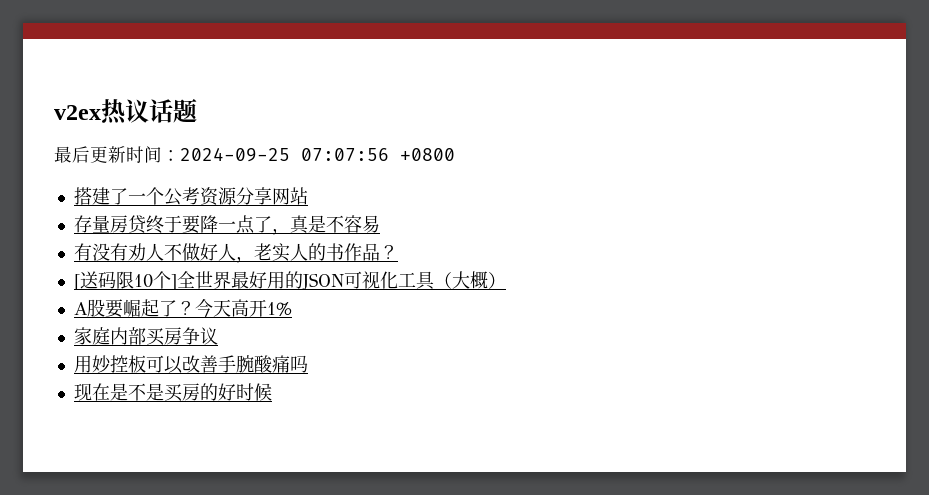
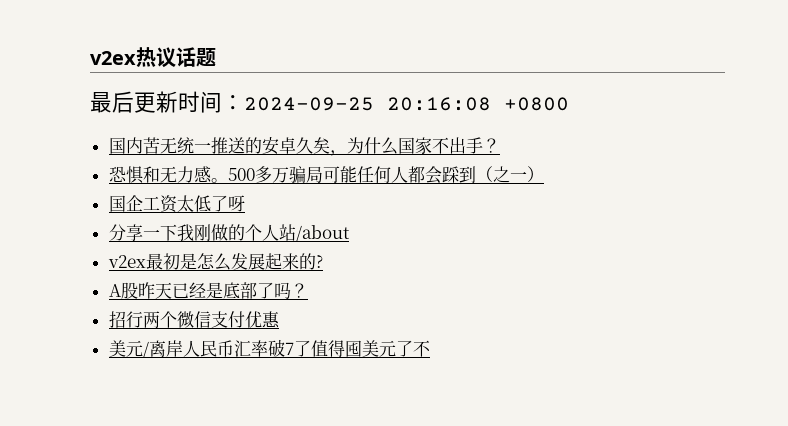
- 最后更新时间：2024-09-25 07:07:56 +0800
+ 最后更新时间：2024-09-25 20:16:08 +0800
- 搭建了一个公考资源分享网站
- 存量房贷终于要降一点了，真是不容易
- 有没有劝人不做好人，老实人的书作品？
- [送码限10个]全世界最好用的JSON可视化工具（大概）
- A股要崛起了？今天高开1%
- 家庭内部买房争议
- 用妙控板可以改善手腕酸痛吗
- 现在是不是买房的好时候
+ 国内苦无统一推送的安卓久矣，为什么国家不出手？
+ 恐惧和无力感。500多万骗局可能任何人都会踩到（之一）
+ 国企工资太低了呀
+ 分享一下我刚做的个人站/about
+ v2ex最初是怎么发展起来的?
+ A股昨天已经是底部了吗？
+ 招行两个微信支付优惠
+ 美元/离岸人民币汇率破7了值得囤美元了不

